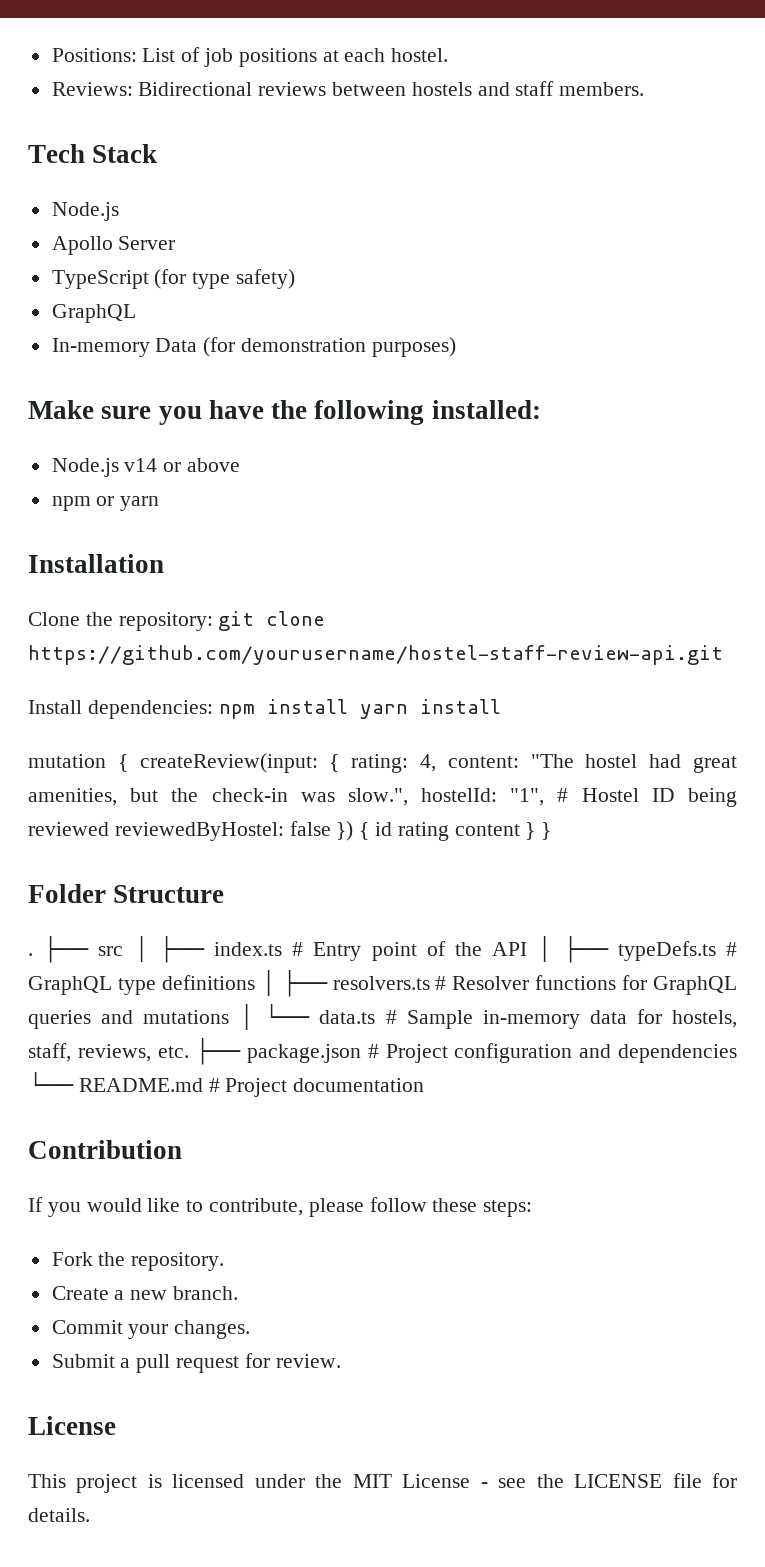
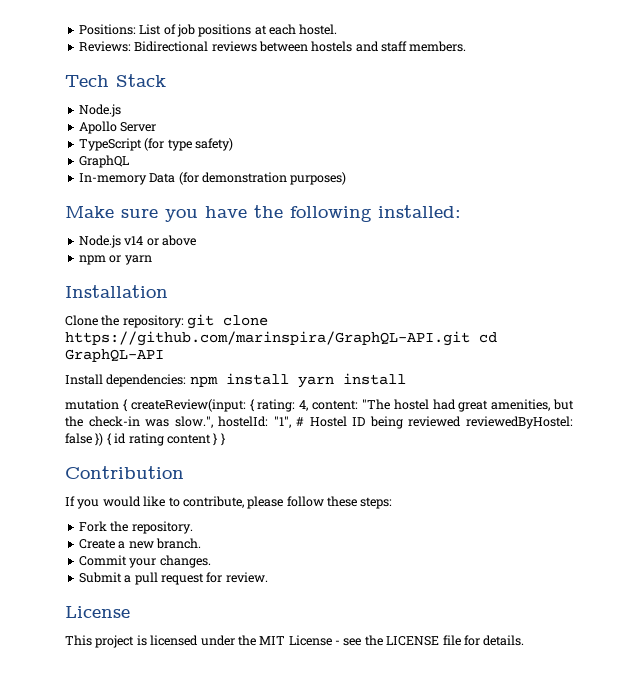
- Clone the repository: git clone https://github.com/yourusername/hostel-staff-review-api.git
+ Clone the repository: git clone https://github.com/marinspira/GraphQL-API.git cd GraphQL-API
- Folder Structure
- . ├── src │ ├── index.ts # Entry point of the API │ ├── typeDefs.ts # GraphQL type definitions │ ├── resolvers.ts # Resolver functions for GraphQL queries and mutations │ └── data.ts # Sample in-memory data for hostels, staff, reviews, etc. ├── package.json # Project configuration and dependencies └── README.md # Project documentation

